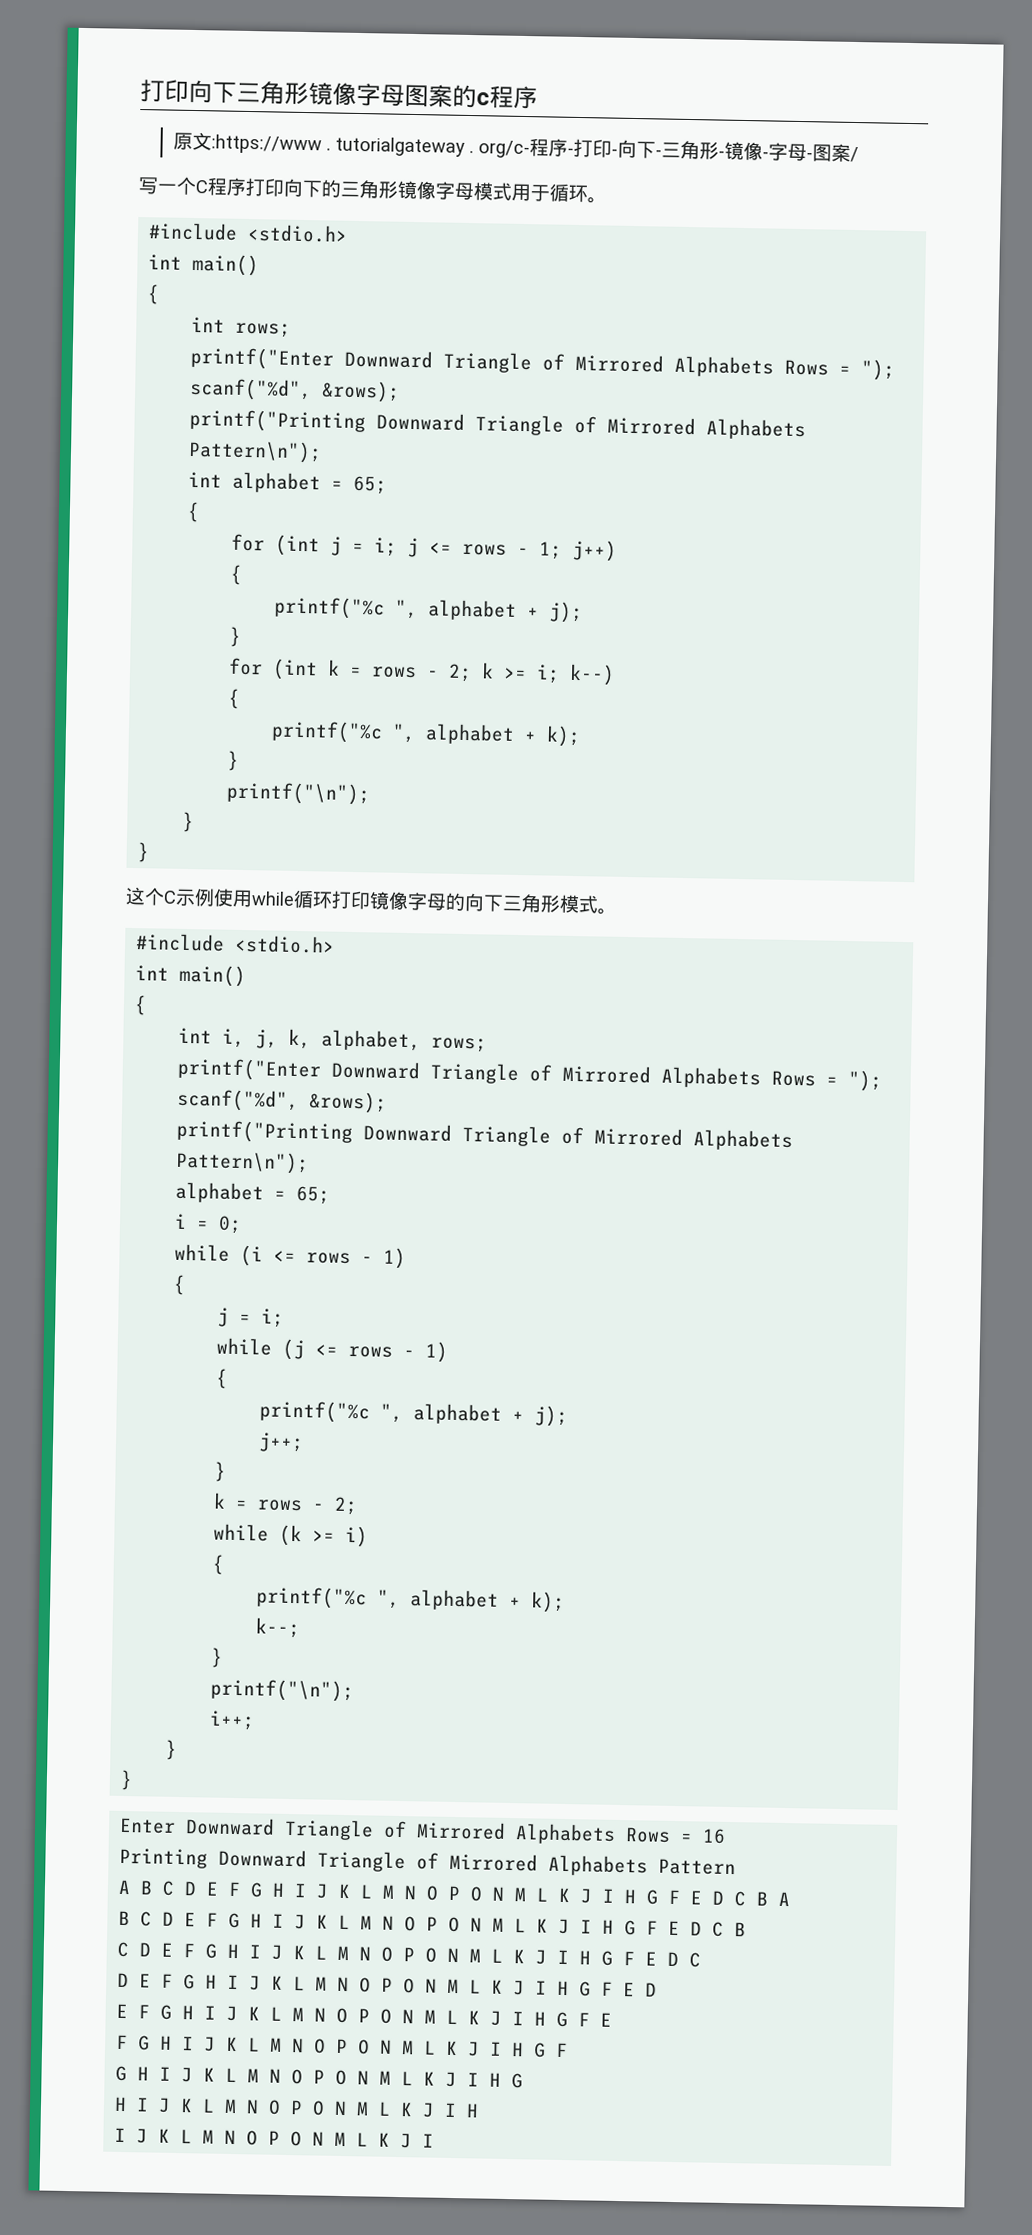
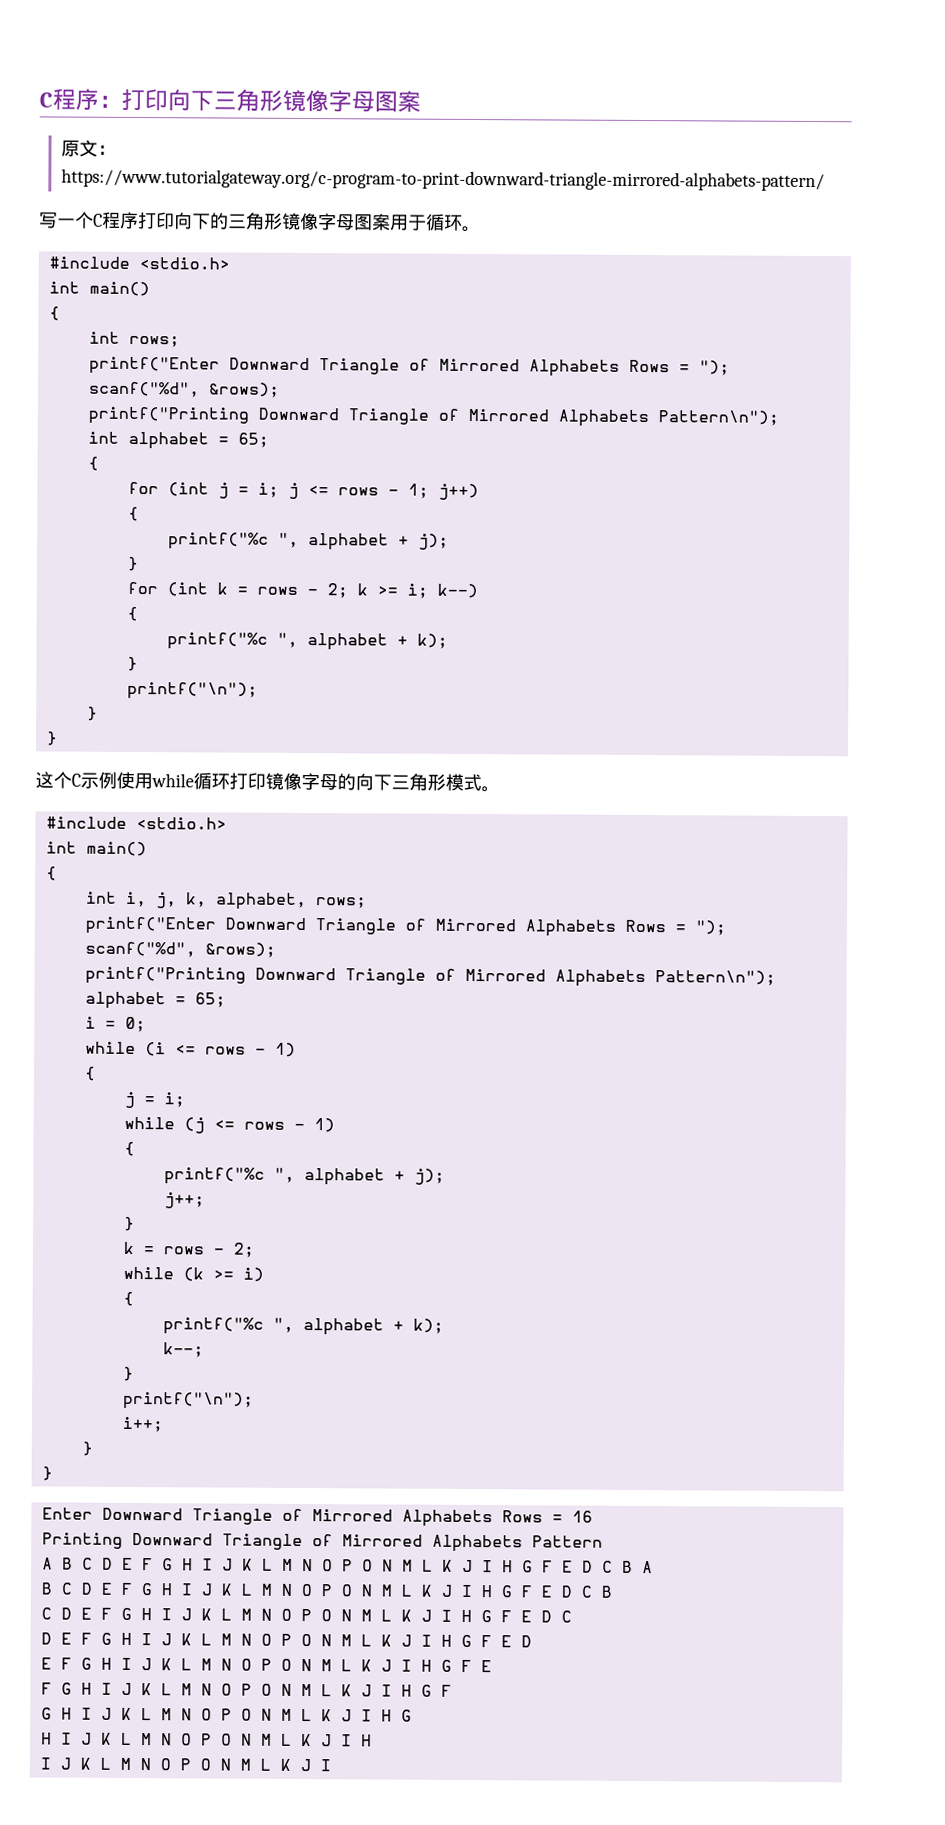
- 打印向下三角形镜像字母图案的c程序
+ C程序：打印向下三角形镜像字母图案
- 原文:https://www . tutorialgateway . org/c-程序-打印-向下-三角形-镜像-字母-图案/
+ 原文：https://www.tutorialgateway.org/c-program-to-print-downward-triangle-mirrored-alphabets-pattern/
- 写一个C程序打印向下的三角形镜像字母模式用于循环。
+ 写一个C程序打印向下的三角形镜像字母图案用于循环。

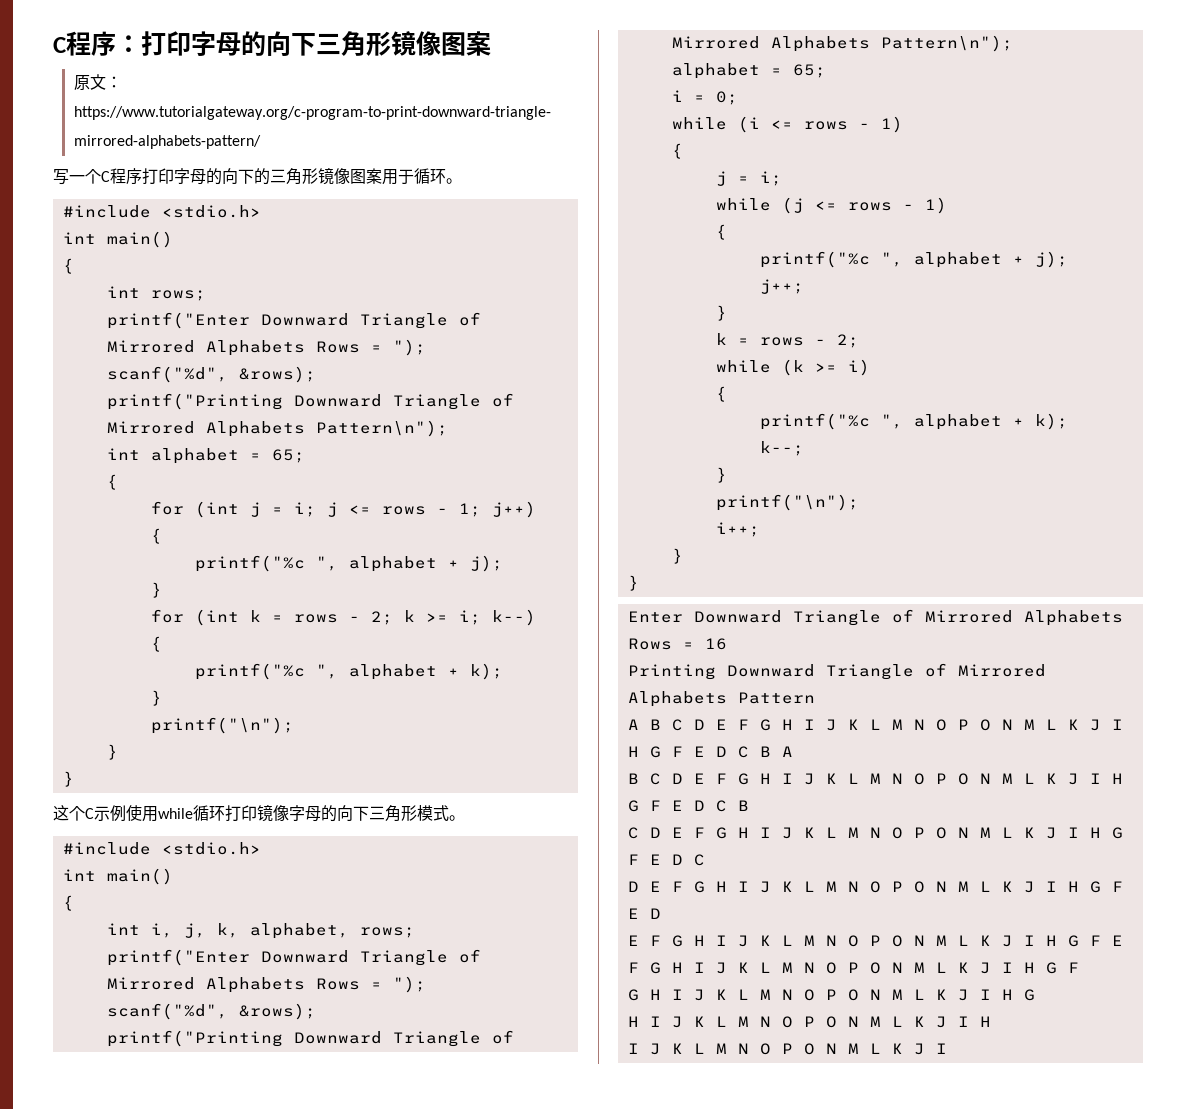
- C程序：打印向下三角形镜像字母图案
+ C程序：打印字母的向下三角形镜像图案
- 写一个C程序打印向下的三角形镜像字母图案用于循环。
+ 写一个C程序打印字母的向下的三角形镜像图案用于循环。

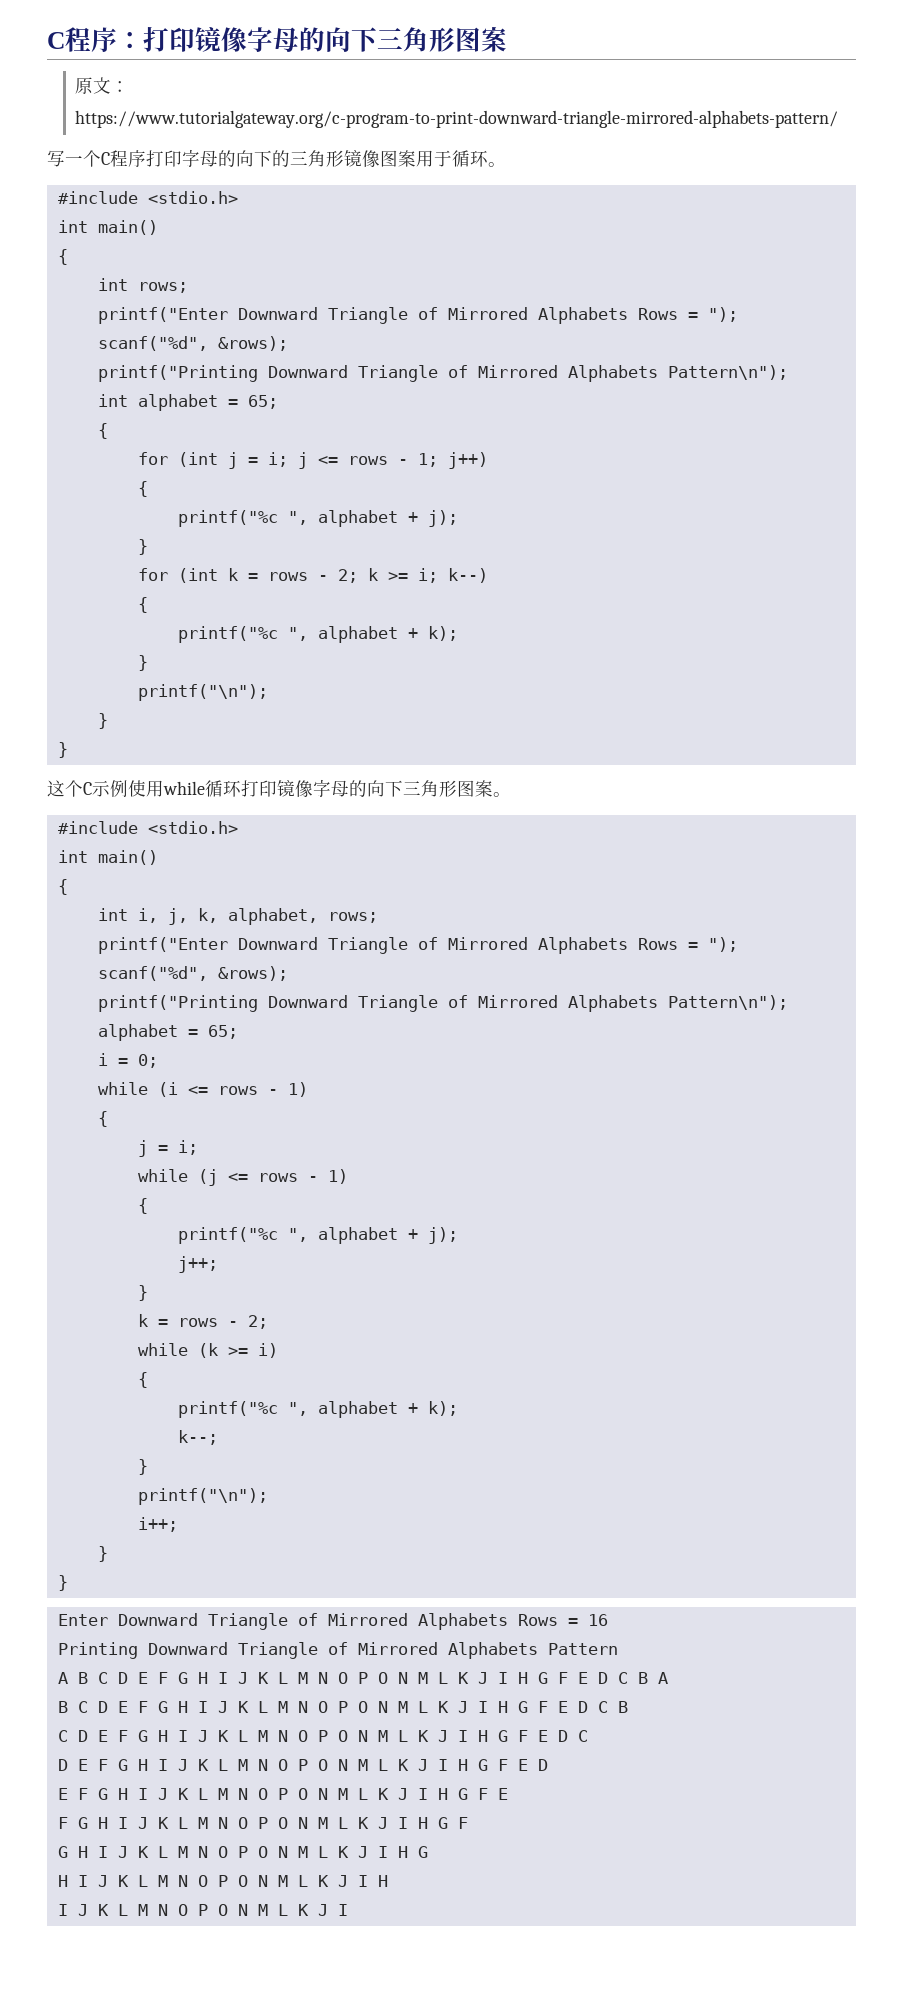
- C程序：打印字母的向下三角形镜像图案
+ C程序：打印镜像字母的向下三角形图案
- 这个C示例使用while循环打印镜像字母的向下三角形模式。
+ 这个C示例使用while循环打印镜像字母的向下三角形图案。

